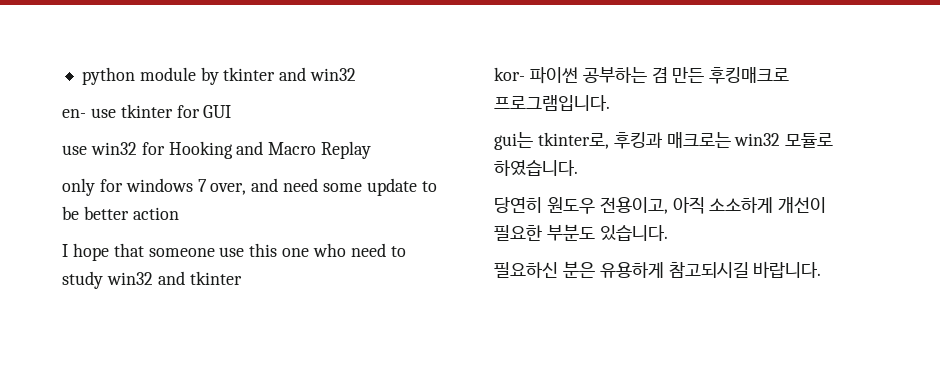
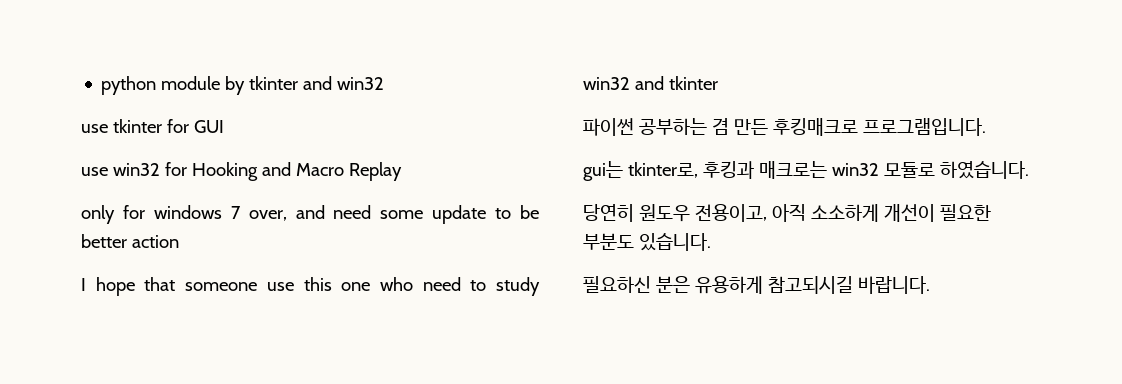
- en- use tkinter for GUI
+ use tkinter for GUI
- kor- 파이썬 공부하는 겸 만든 후킹매크로 프로그램입니다.
+ 파이썬 공부하는 겸 만든 후킹매크로 프로그램입니다.

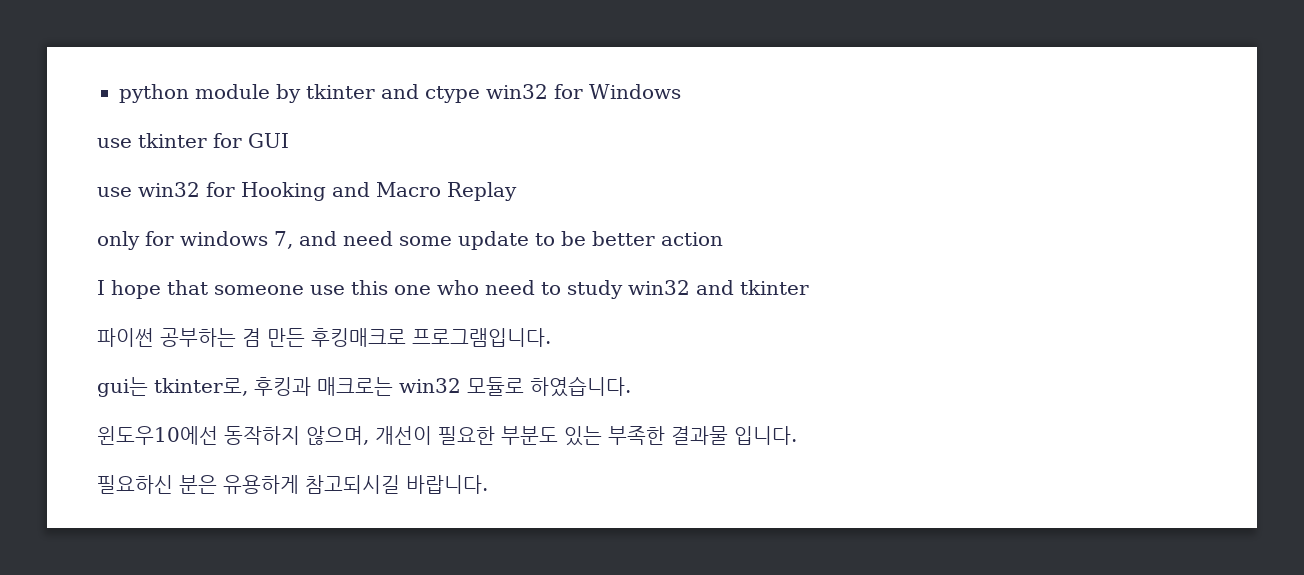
- python module by tkinter and win32
+ python module by tkinter and ctype win32 for Windows
- only for windows 7 over, and need some update to be better action
+ only for windows 7, and need some update to be better action
- 당연히 원도우 전용이고, 아직 소소하게 개선이 필요한 부분도 있습니다.
+ 윈도우10에선 동작하지 않으며, 개선이 필요한 부분도 있는 부족한 결과물 입니다.

